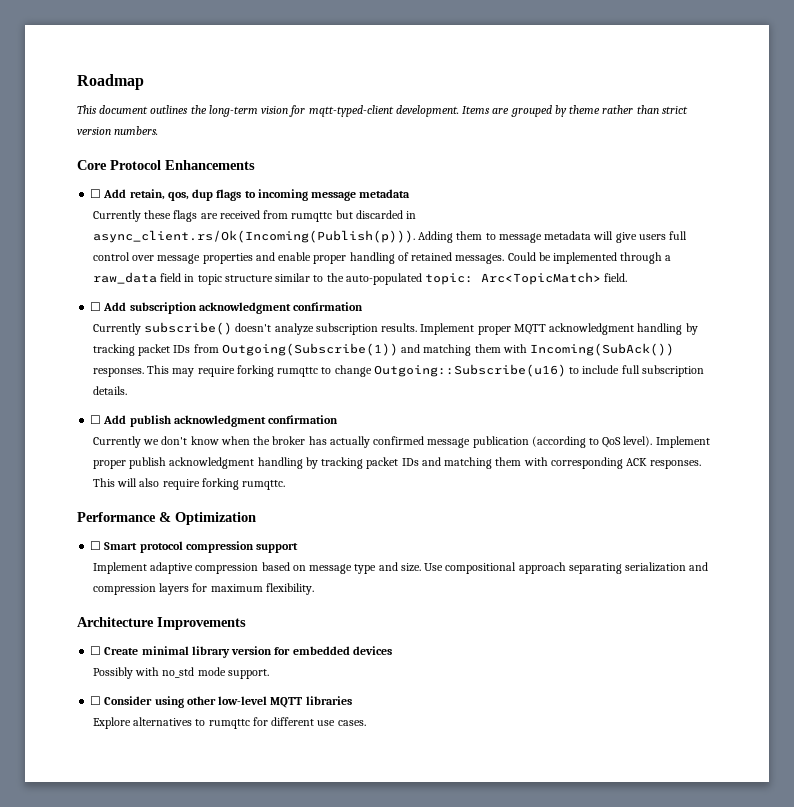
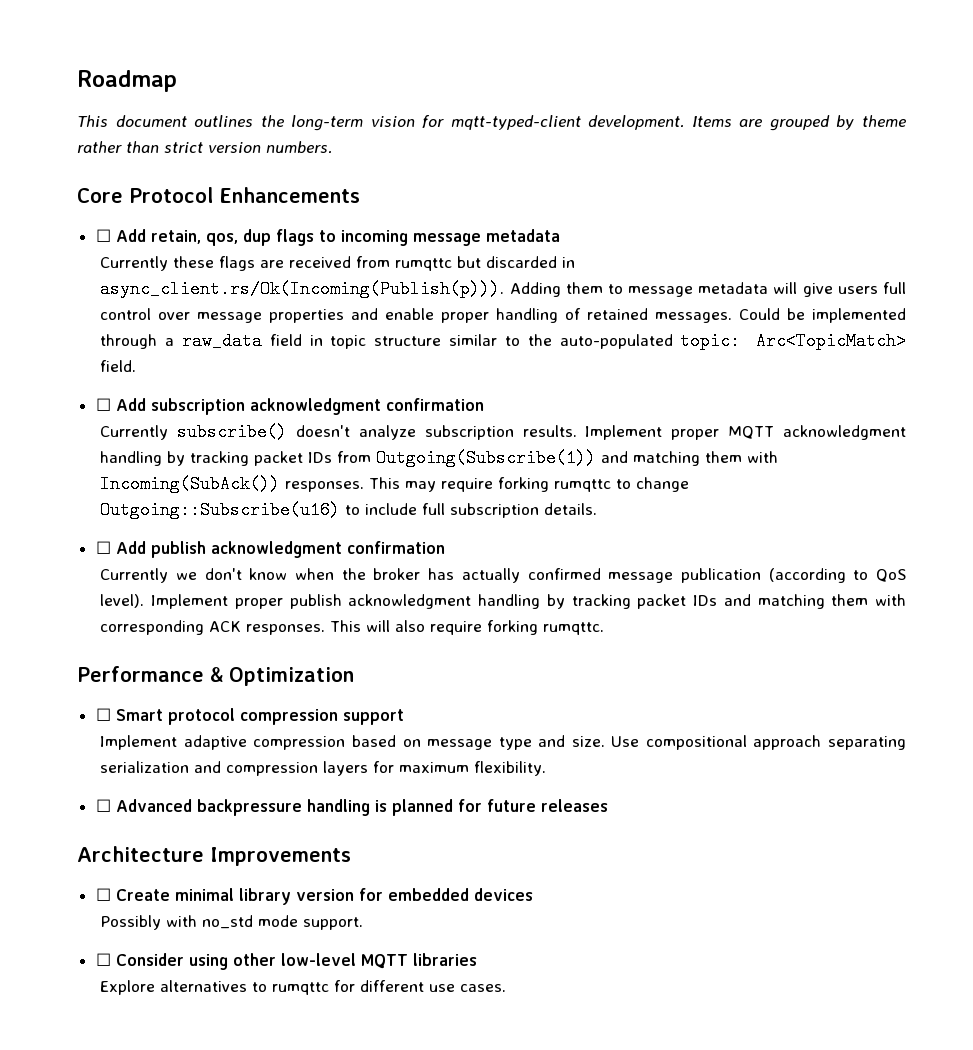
+ ☐ Advanced backpressure handling is planned for future releases

